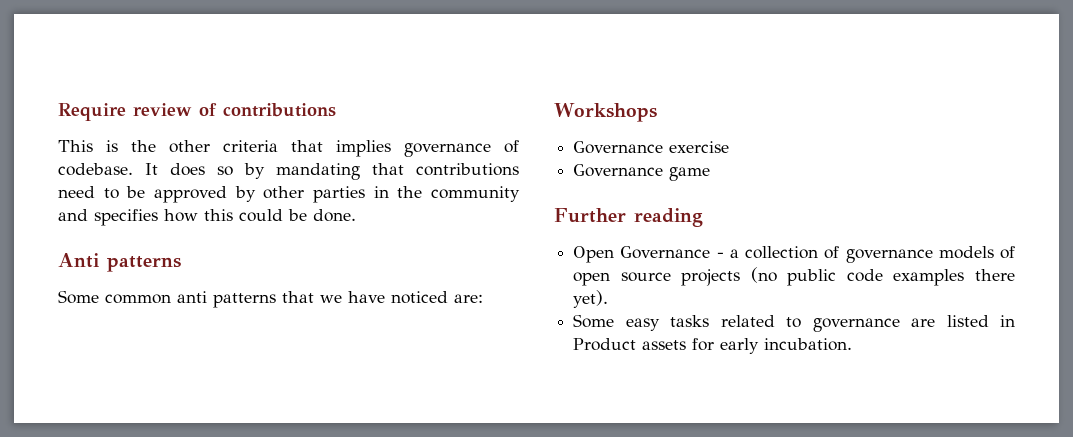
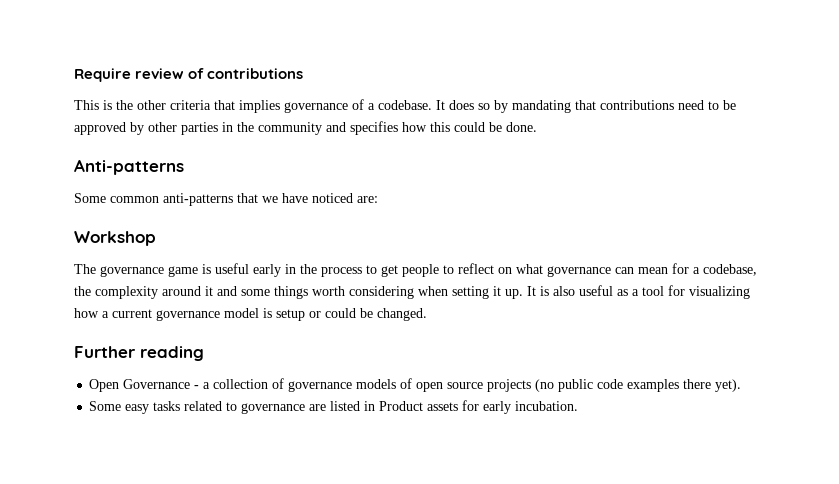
- This is the other criteria that implies governance of codebase.
+ This is the other criteria that implies governance of a codebase.
- Anti patterns
+ Anti-patterns
- Some common anti patterns that we have noticed are:
+ Some common anti-patterns that we have noticed are:
- Workshops
- Governance exercise
- Governance game
+ Workshop
+ The governance game is useful early in the process to get people to reflect on what governance can mean for a codebase, the complexity around it and some things worth considering when setting it up. It is also useful as a tool for visualizing how a current governance model is setup or could be changed.

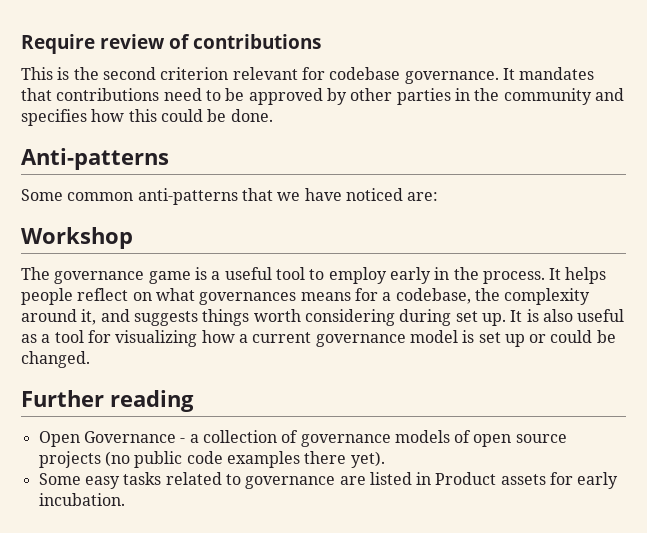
- This is the other criteria that implies governance of a codebase. It does so by mandating that contributions need to be approved by other parties in the community and specifies how this could be done.
+ This is the second criterion relevant for codebase governance. It mandates that contributions need to be approved by other parties in the community and specifies how this could be done.
- The governance game is useful early in the process to get people to reflect on what governance can mean for a codebase, the complexity around it and some things worth considering when setting it up.
+ The governance game is a useful tool to employ early in the process. It helps people reflect on what governances means for a codebase, the complexity around it, and suggests things worth considering during set up.
- It is also useful as a tool for visualizing how a current governance model is setup or could be changed.
+ It is also useful as a tool for visualizing how a current governance model is set up or could be changed.

